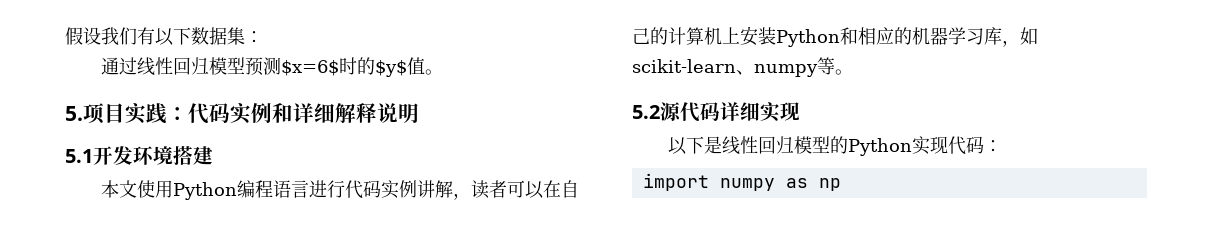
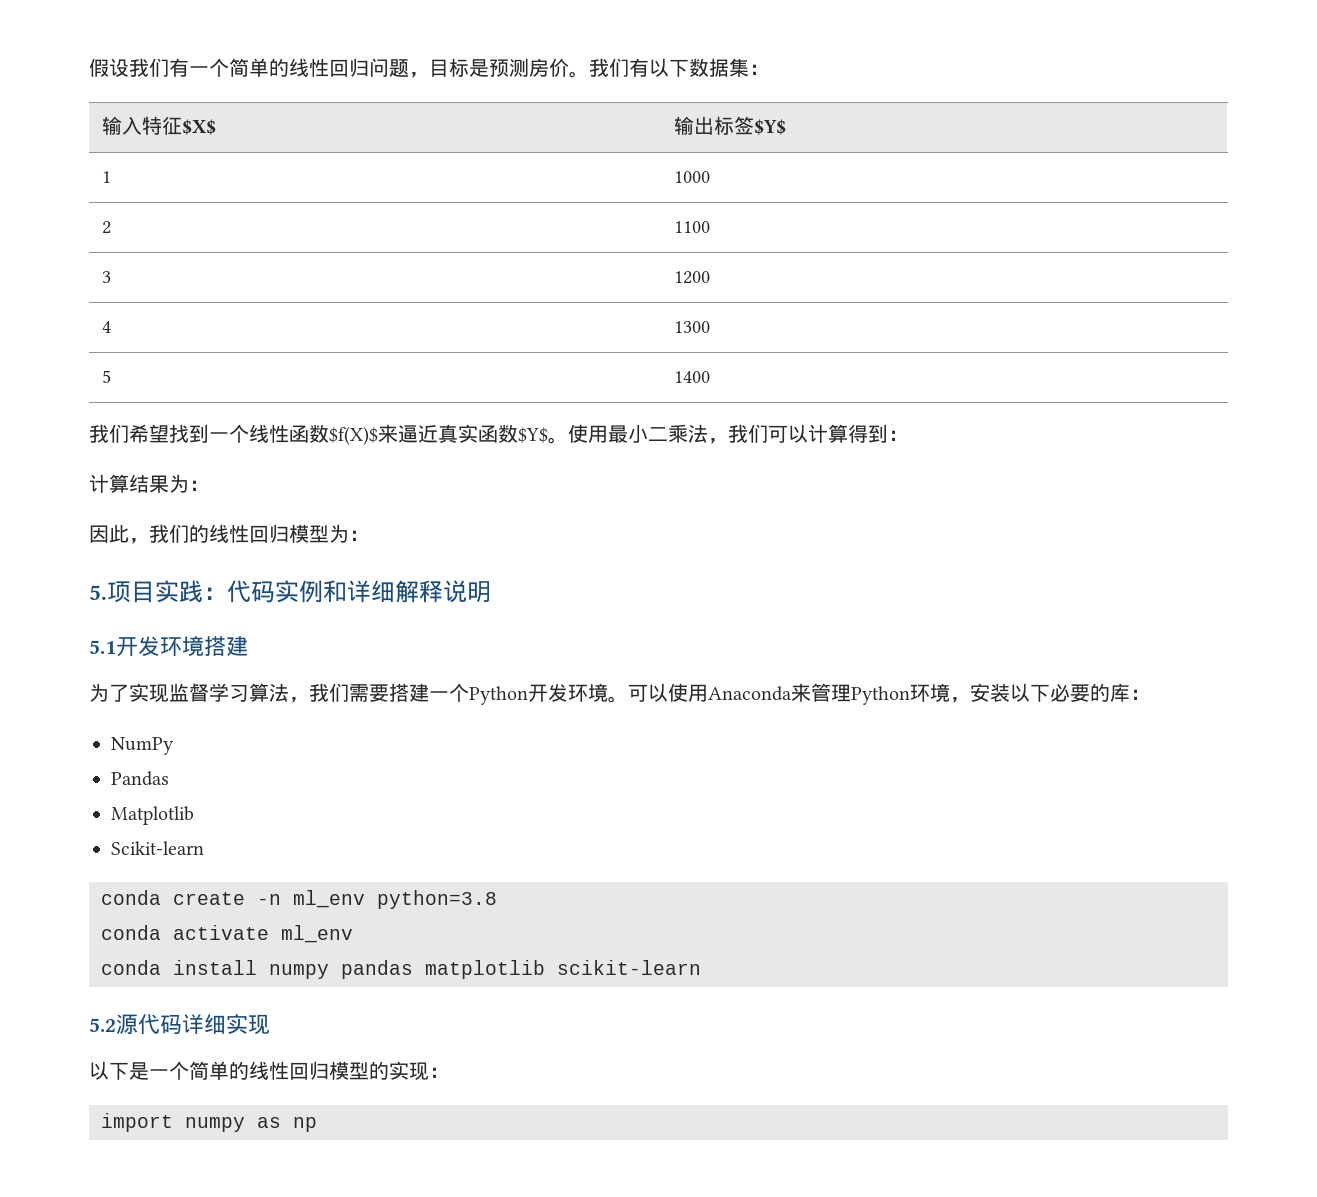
- 假设我们有以下数据集：
- 通过线性回归模型预测$x=6$时的$y$值。
+ 假设我们有一个简单的线性回归问题，目标是预测房价。我们有以下数据集：
+ 输入特征$X$ | 输出标签$Y$
+ 1 | 1000
+ 2 | 1100
+ 3 | 1200
+ 4 | 1300
+ 5 | 1400
+ 我们希望找到一个线性函数$f(X)$来逼近真实函数$Y$。使用最小二乘法，我们可以计算得到：
+ 计算结果为：
+ 因此，我们的线性回归模型为：
- 本文使用Python编程语言进行代码实例讲解，读者可以在自己的计算机上安装Python和相应的机器学习库，如scikit-learn、numpy等。
+ 为了实现监督学习算法，我们需要搭建一个Python开发环境。可以使用Anaconda来管理Python环境，安装以下必要的库：
+ NumPy
+ Pandas
+ Matplotlib
+ Scikit-learn
+ conda create -n ml_env python=3.8
+ conda activate ml_env
+ conda install numpy pandas matplotlib scikit-learn
- 以下是线性回归模型的Python实现代码：
+ 以下是一个简单的线性回归模型的实现：

